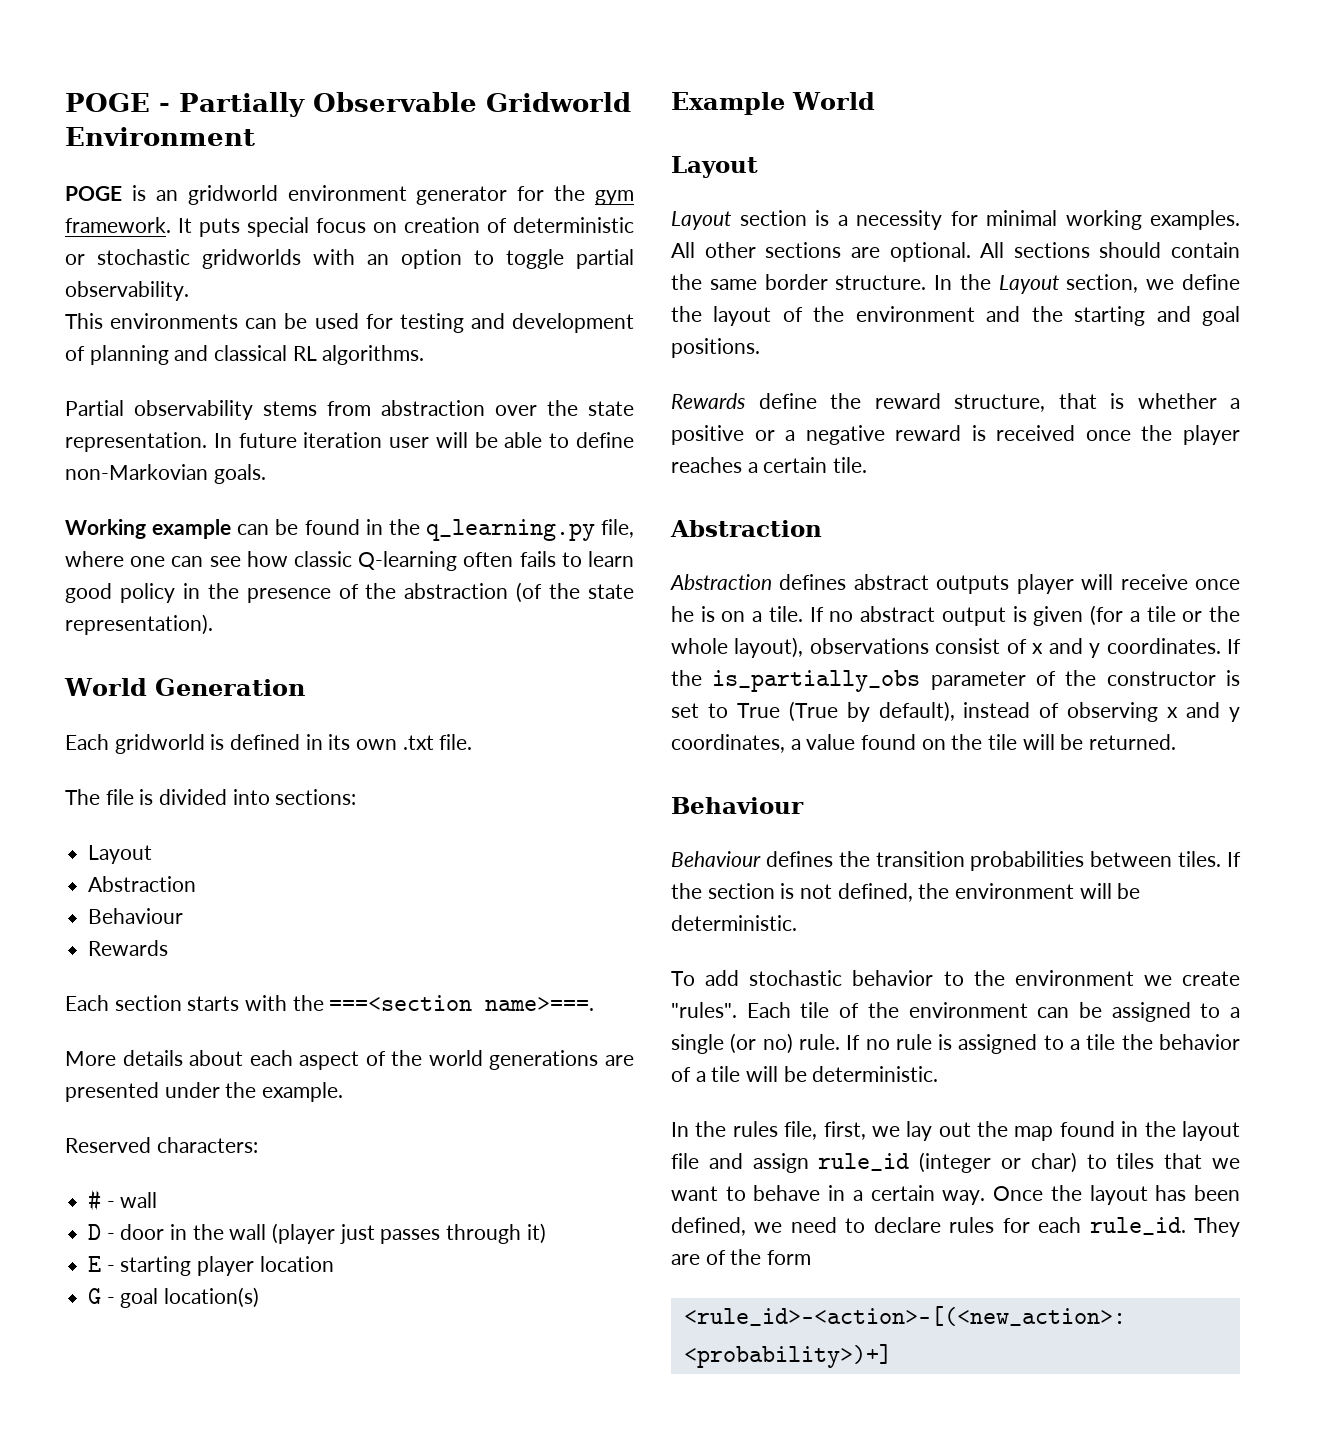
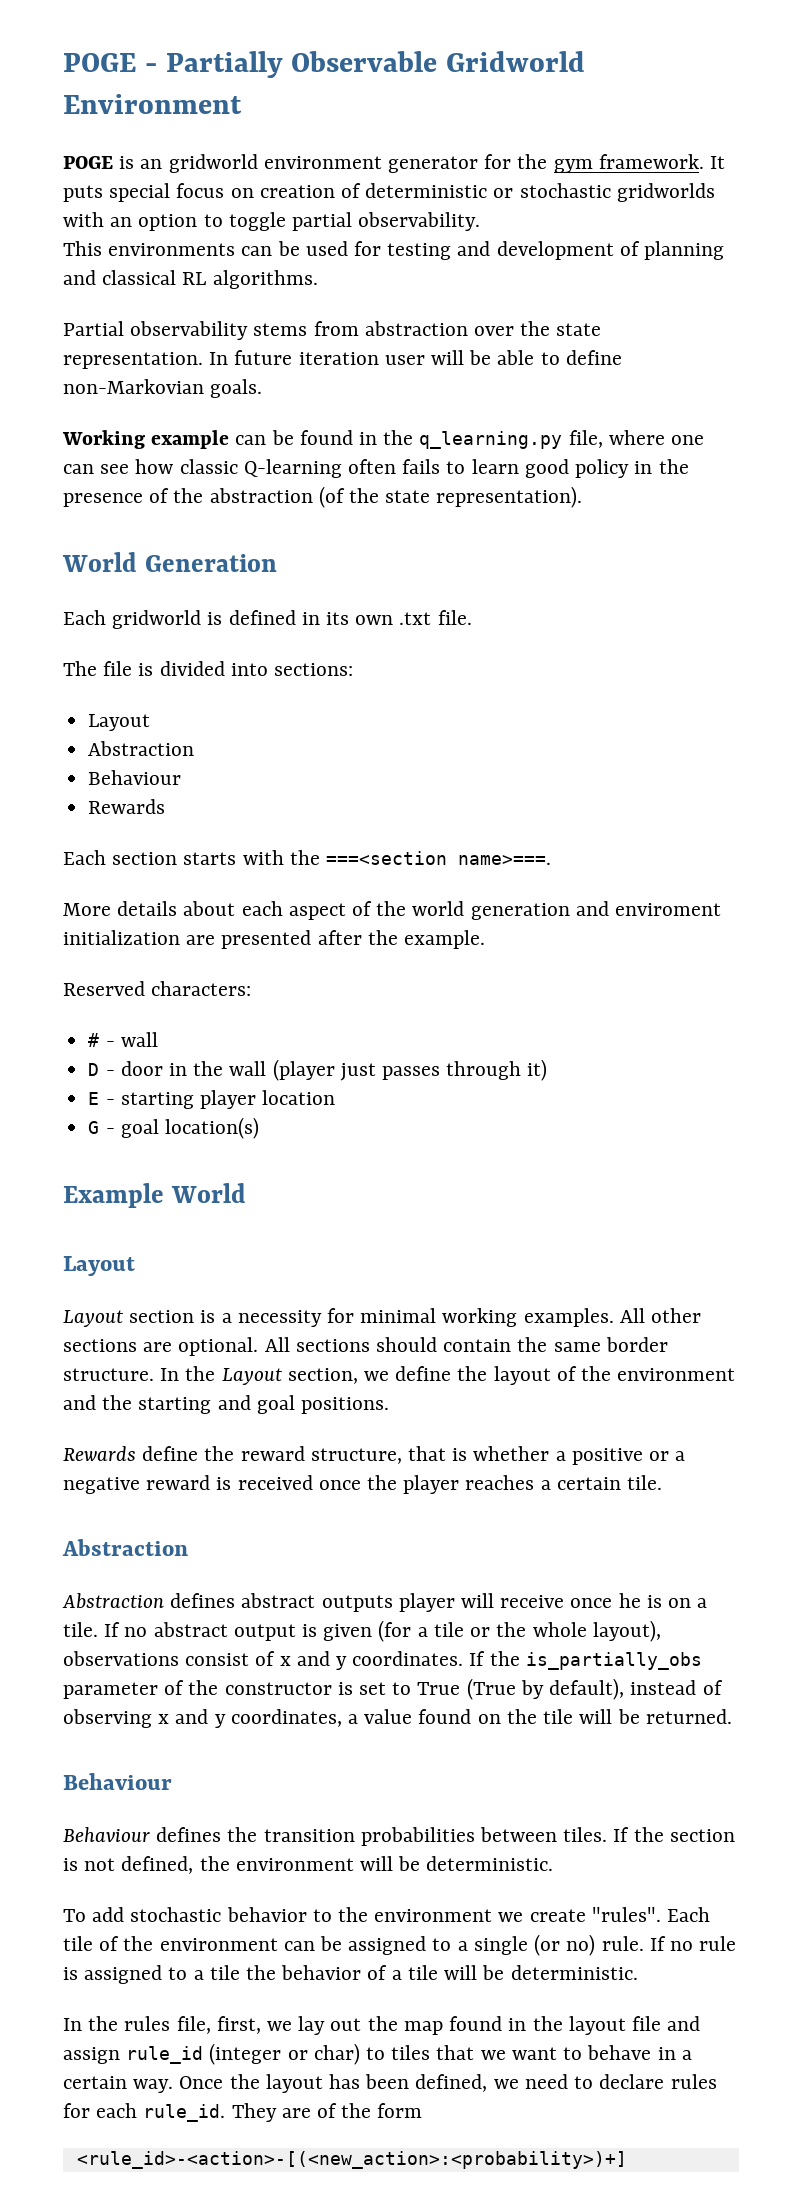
- More details about each aspect of the world generations are presented under the example.
+ More details about each aspect of the world generation and enviroment initialization are presented after the example.

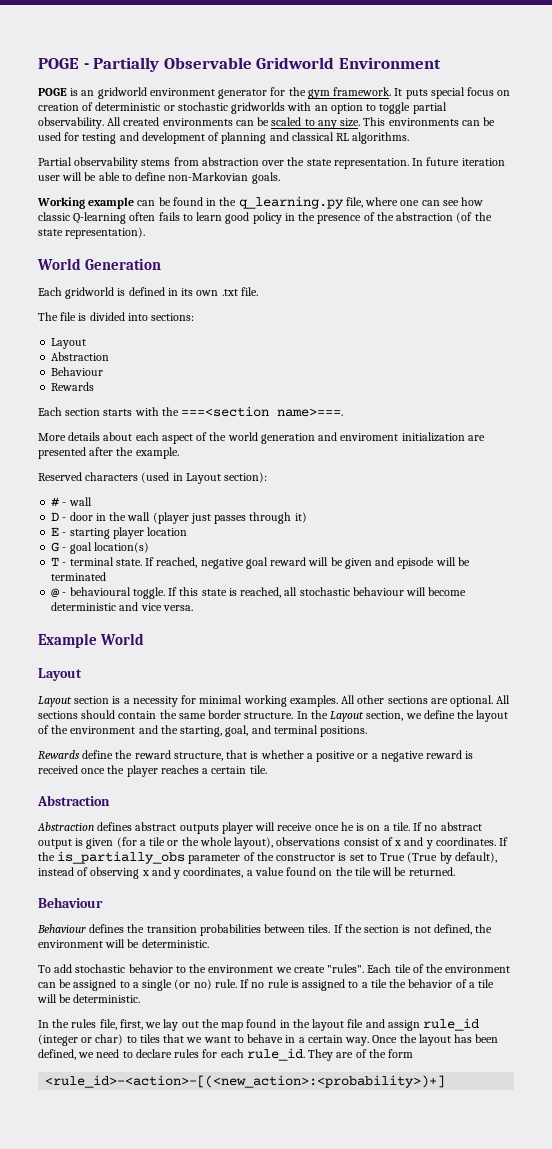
- It puts special focus on creation of deterministic or stochastic gridworlds with an option to toggle partial observability.
- This environments can be used for testing and development of planning and classical RL algorithms.
+ It puts special focus on creation of deterministic or stochastic gridworlds with an option to toggle partial observability. All created environments can be scaled to any size. This environments can be used for testing and development of planning and classical RL algorithms.
- Reserved characters:
+ Reserved characters (used in Layout section):
+ T - terminal state. If reached, negative goal reward will be given and episode will be terminated
+ @ - behavioural toggle. If this state is reached, all stochastic behaviour will become deterministic and vice versa.
- In the Layout section, we define the layout of the environment and the starting and goal positions.
+ In the Layout section, we define the layout of the environment and the starting, goal, and terminal positions.

